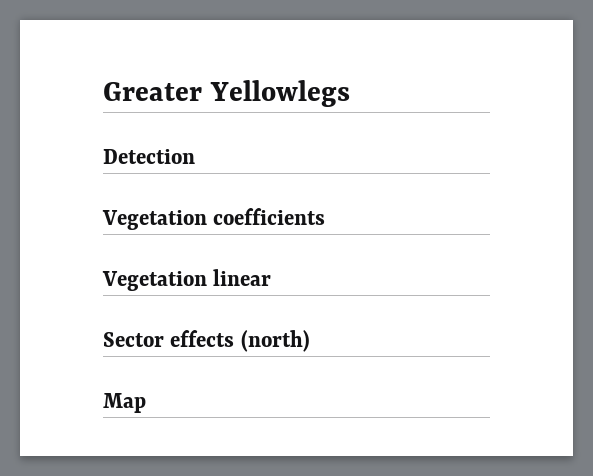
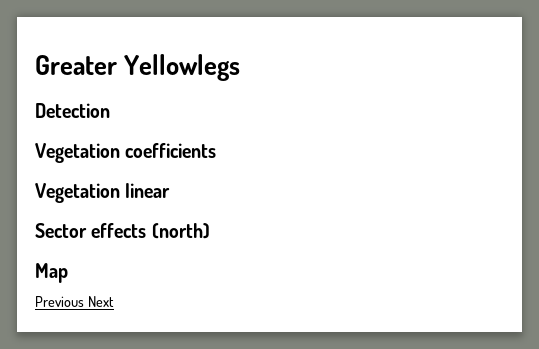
+ Previous Next

